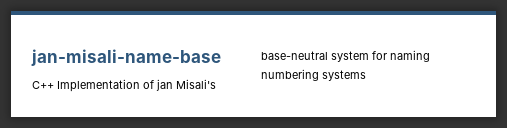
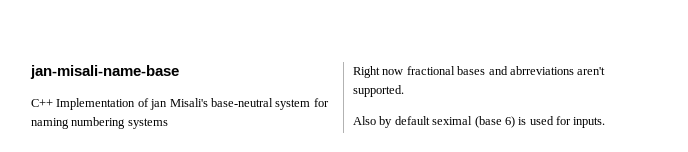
+ Right now fractional bases and abrreviations aren't supported.
+ Also by default seximal (base 6) is used for inputs.

